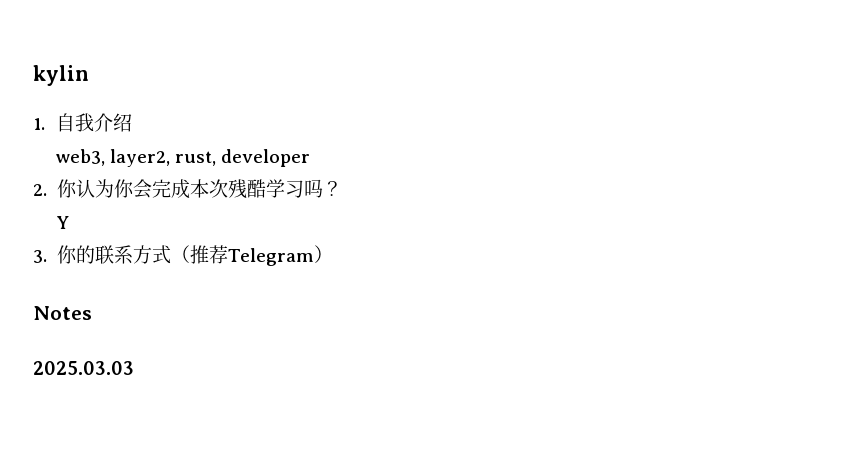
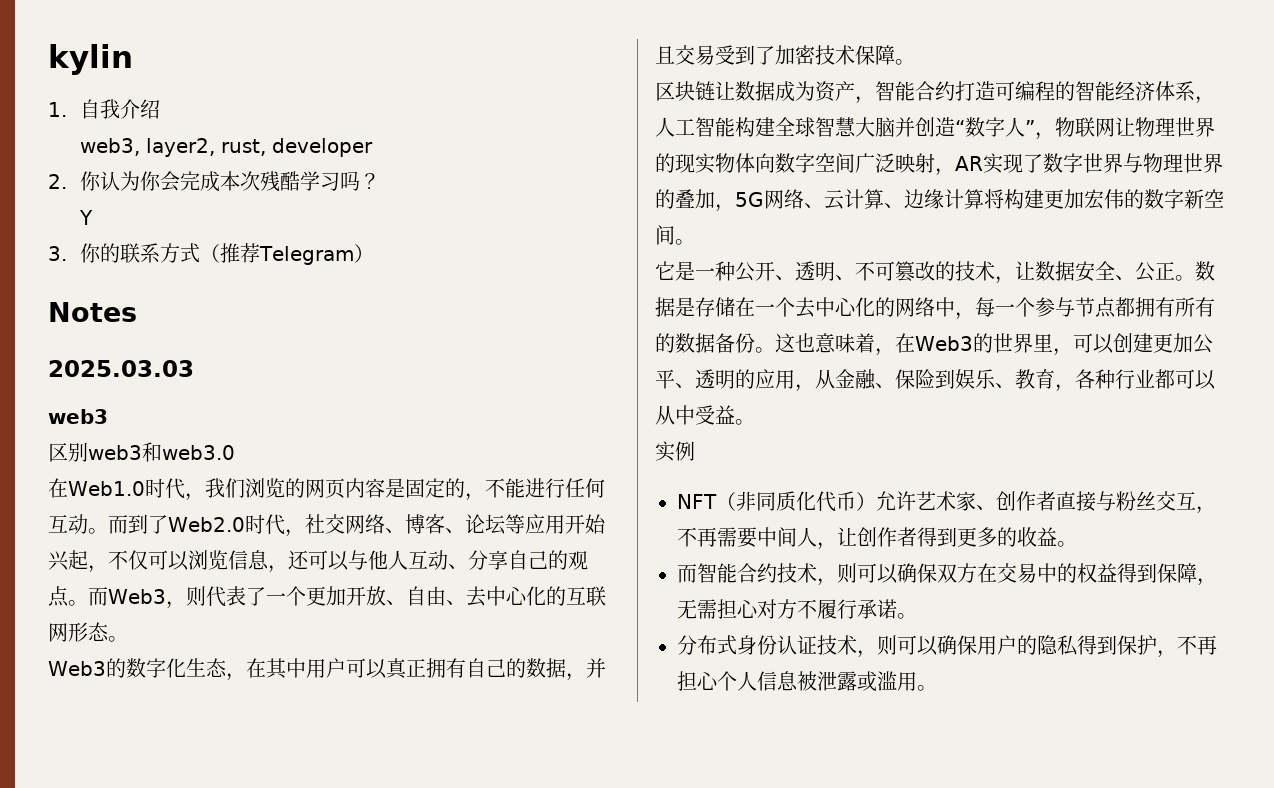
  2025.03.03
+ web3
+ 区别web3和web3.0
+ 在Web1.0时代，我们浏览的网页内容是固定的，不能进行任何互动。而到了Web2.0时代，社交网络、博客、论坛等应用开始兴起，不仅可以浏览信息，还可以与他人互动、分享自己的观点。而Web3，则代表了一个更加开放、自由、去中心化的互联网形态。
+ Web3的数字化生态，在其中用户可以真正拥有自己的数据，并且交易受到了加密技术保障。
+ 区块链让数据成为资产，智能合约打造可编程的智能经济体系，人工智能构建全球智慧大脑并创造“数字人”，物联网让物理世界的现实物体向数字空间广泛映射，AR实现了数字世界与物理世界的叠加，5G网络、云计算、边缘计算将构建更加宏伟的数字新空间。
+ 它是一种公开、透明、不可篡改的技术，让数据安全、公正。数据是存储在一个去中心化的网络中，每一个参与节点都拥有所有的数据备份。这也意味着，在Web3的世界里，可以创建更加公平、透明的应用，从金融、保险到娱乐、教育，各种行业都可以从中受益。
+ 实例
+ NFT（非同质化代币）允许艺术家、创作者直接与粉丝交互，不再需要中间人，让创作者得到更多的收益。
+ 而智能合约技术，则可以确保双方在交易中的权益得到保障，无需担心对方不履行承诺。
+ 分布式身份认证技术，则可以确保用户的隐私得到保护，不再担心个人信息被泄露或滥用。

